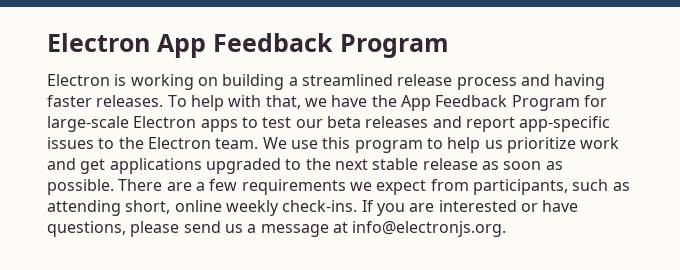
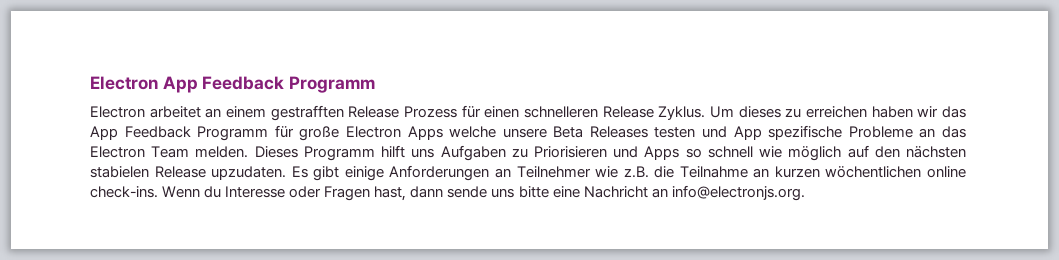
- Electron App Feedback Program
- Electron is working on building a streamlined release process and having faster releases. To help with that, we have the App Feedback Program for large-scale Electron apps to test our beta releases and report app-specific issues to the Electron team. We use this program to help us prioritize work and get applications upgraded to the next stable release as soon as possible. There are a few requirements we expect from participants, such as attending short, online weekly check-ins. If you are interested or have questions, please send us a message at info@electronjs.org.
+ Electron App Feedback Programm
+ Electron arbeitet an einem gestrafften Release Prozess für einen schnelleren Release Zyklus. Um dieses zu erreichen haben wir das App Feedback Programm für große Electron Apps welche unsere Beta Releases testen und App spezifische Probleme an das Electron Team melden. Dieses Programm hilft uns Aufgaben zu Priorisieren und Apps so schnell wie möglich auf den nächsten stabielen Release upzudaten. Es gibt einige Anforderungen an Teilnehmer wie z.B. die Teilnahme an kurzen wöchentlichen online check-ins. Wenn du Interesse oder Fragen hast, dann sende uns bitte eine Nachricht an info@electronjs.org.

